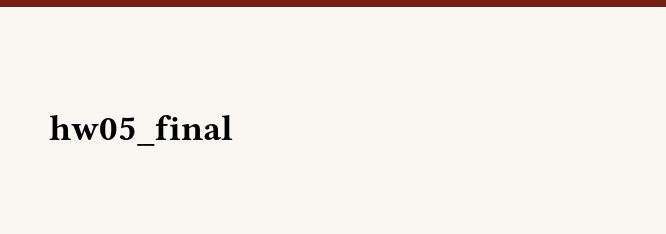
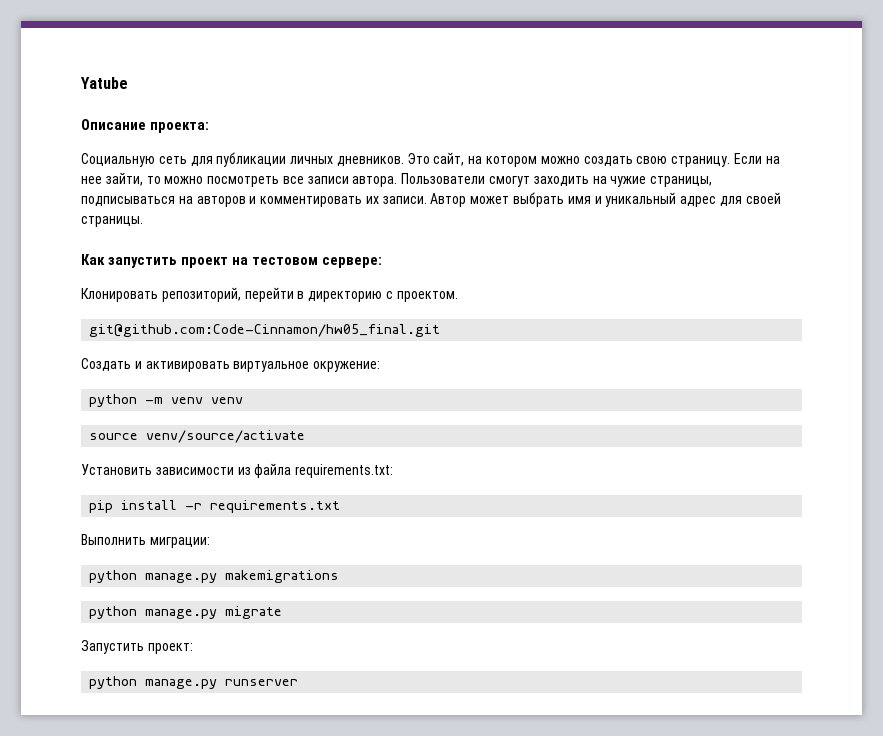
- hw05_final
+ Yatube
+ Описание проекта:
+ Социальную сеть для публикации личных дневников. Это сайт, на котором можно создать свою страницу. Если на нее зайти, то можно посмотреть все записи автора. Пользователи смогут заходить на чужие страницы, подписываться на авторов и комментировать их записи. Автор может выбрать имя и уникальный адрес для своей страницы.
+ Как запустить проект на тестовом сервере:
+ Клонировать репозиторий, перейти в директорию с проектом.
+ git@github.com:Code-Cinnamon/hw05_final.git
+ Cоздать и активировать виртуальное окружение:
+ python -m venv venv
+ source venv/source/activate
+ Установить зависимости из файла requirements.txt:
+ pip install -r requirements.txt
+ Выполнить миграции:
+ python manage.py makemigrations
+ python manage.py migrate
+ Запустить проект:
+ python manage.py runserver

